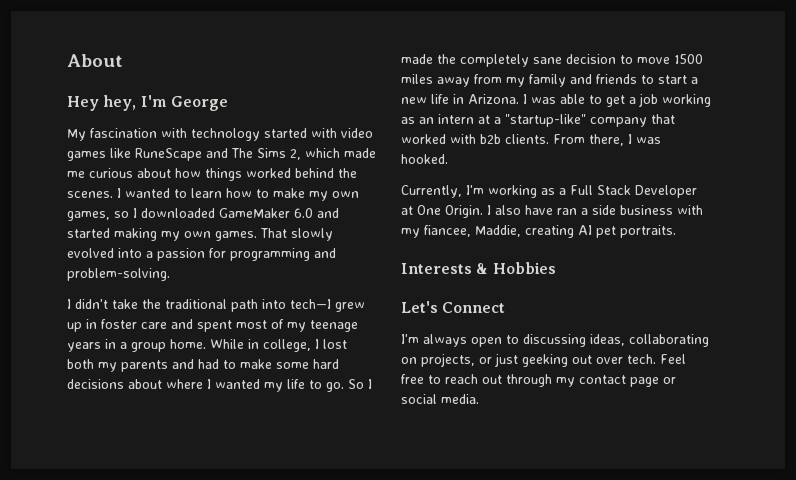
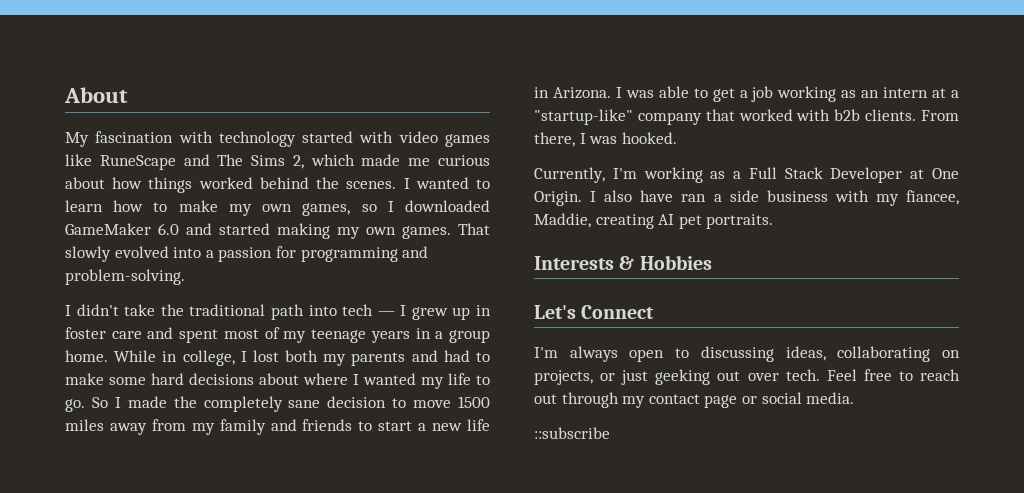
- Hey hey, I'm George
- I didn't take the traditional path into tech—I grew up in foster care and spent most of my teenage years in a group home.
+ I didn't take the traditional path into tech — I grew up in foster care and spent most of my teenage years in a group home.
+ ::subscribe

